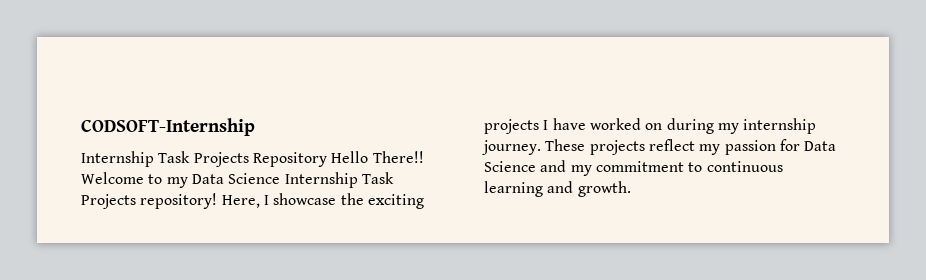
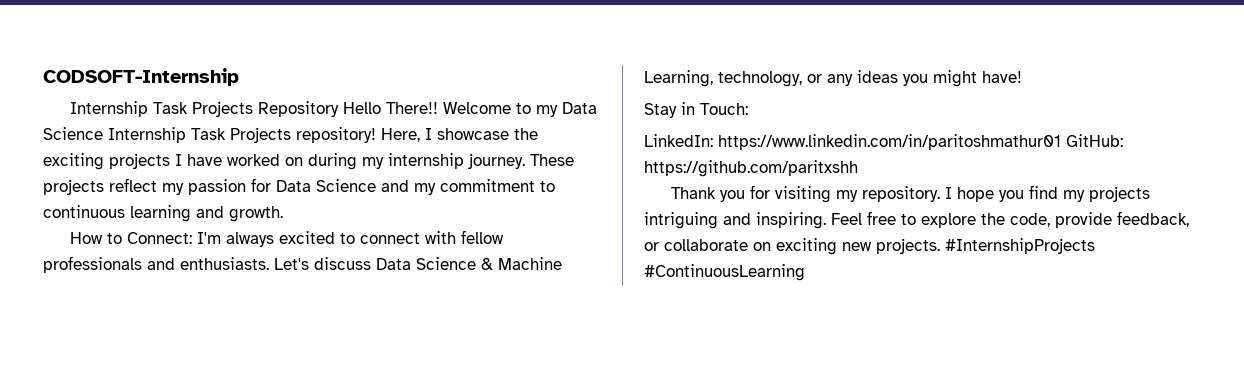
+ How to Connect: I'm always excited to connect with fellow professionals and enthusiasts. Let's discuss Data Science & Machine Learning, technology, or any ideas you might have!
+ Stay in Touch:
+ LinkedIn: https://www.linkedin.com/in/paritoshmathur01 GitHub: https://github.com/paritxshh
+ Thank you for visiting my repository. I hope you find my projects intriguing and inspiring. Feel free to explore the code, provide feedback, or collaborate on exciting new projects. #InternshipProjects #ContinuousLearning

